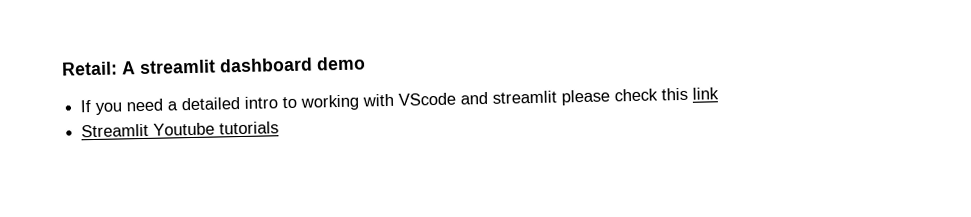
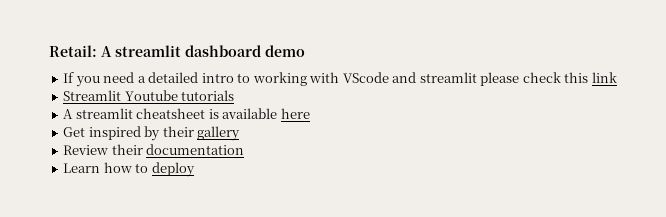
+ A streamlit cheatsheet is available here
+ Get inspired by their gallery
+ Review their documentation
+ Learn how to deploy

